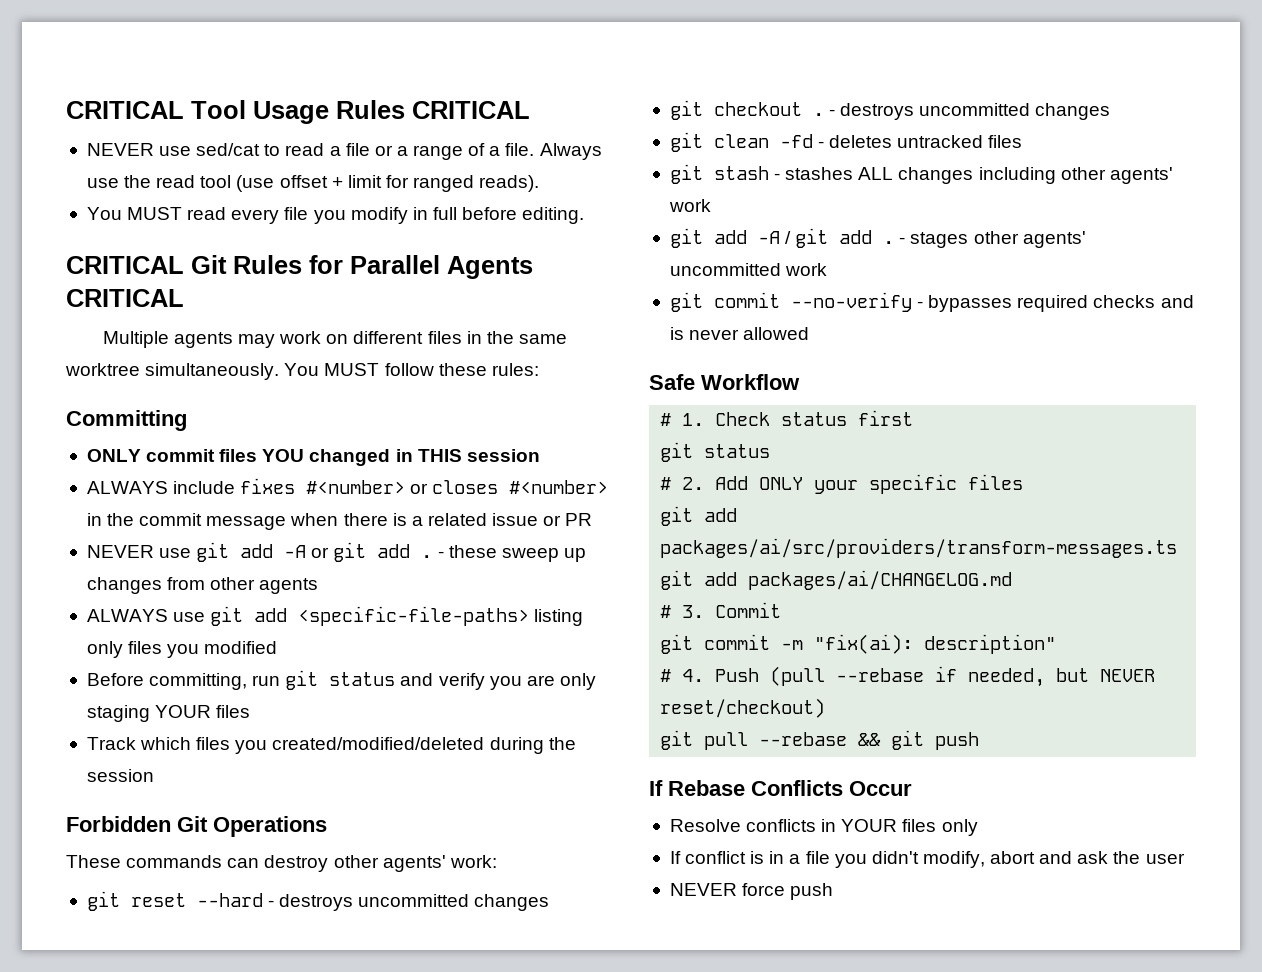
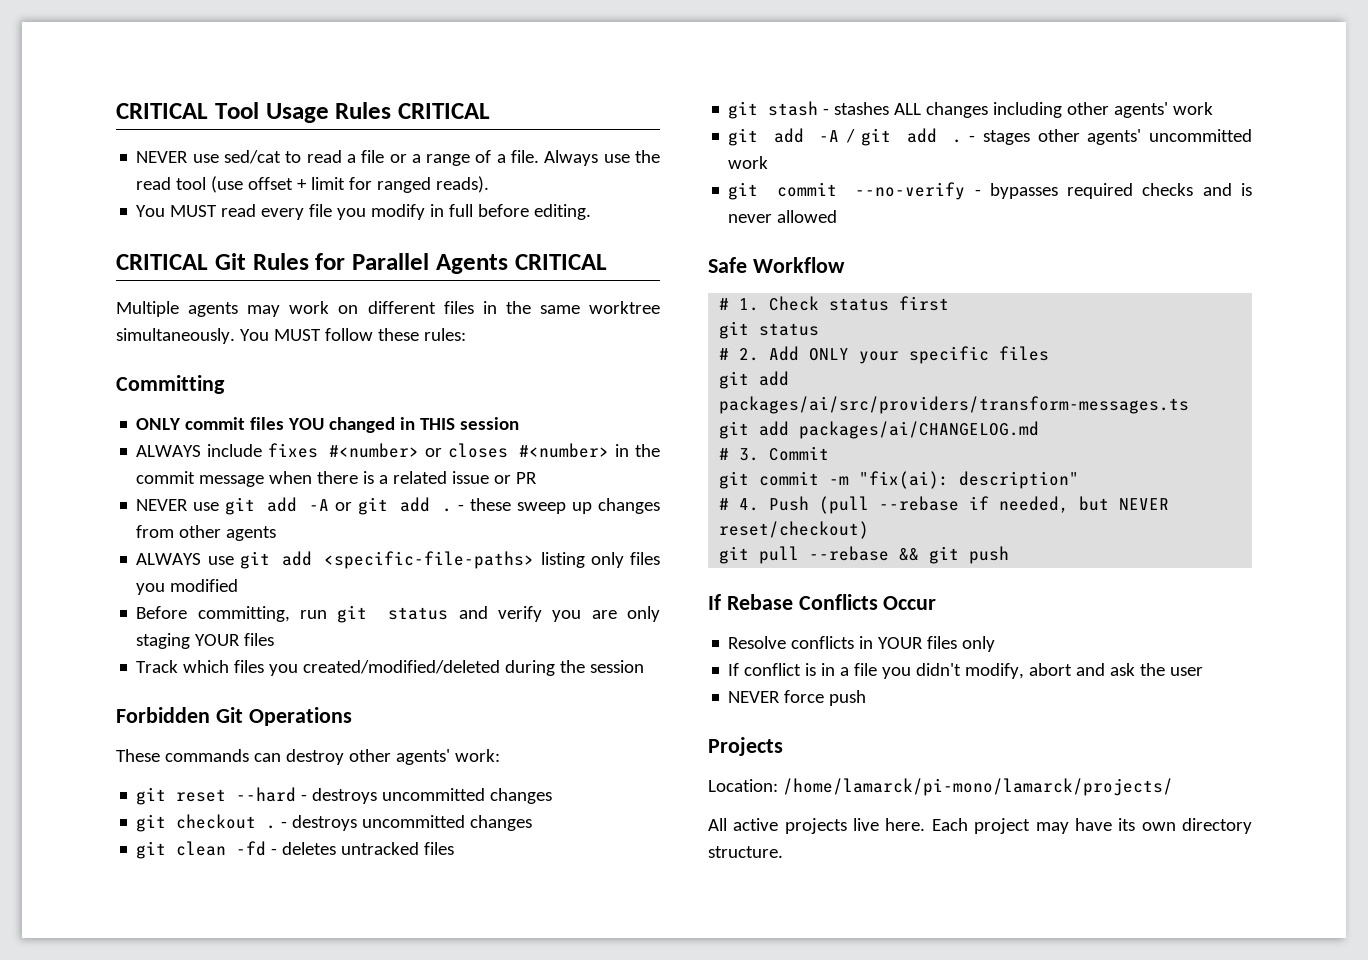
+ Projects
+ Location: /home/lamarck/pi-mono/lamarck/projects/
+ All active projects live here. Each project may have its own directory structure.

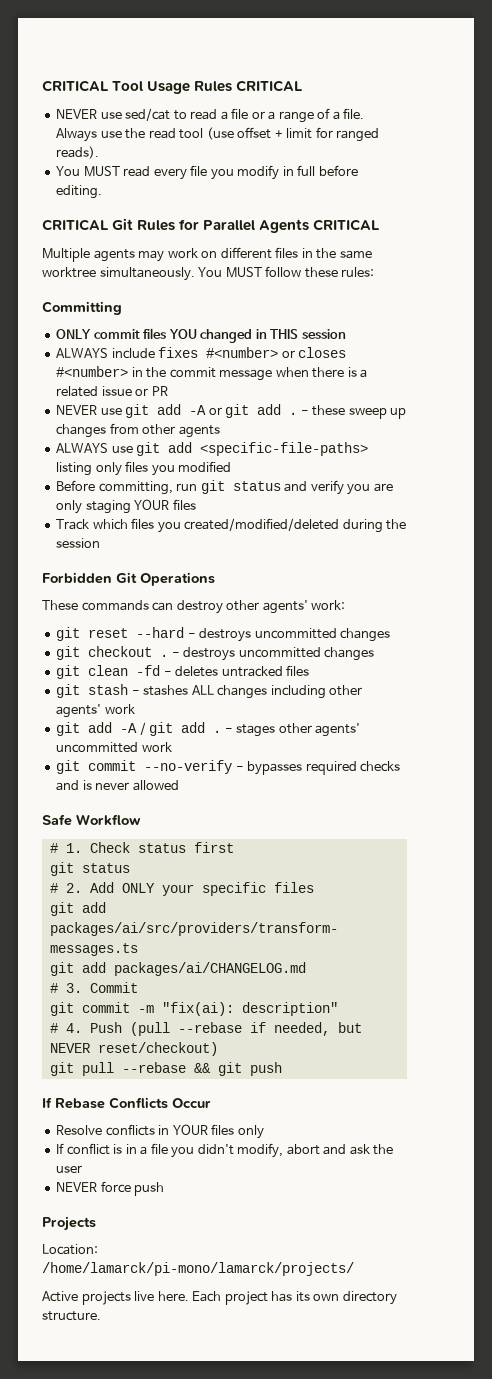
- All active projects live here.
+ Active projects live here.
- Each project may have its own directory structure.
+ Each project has its own directory structure.

